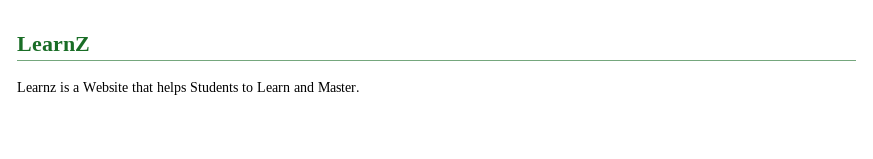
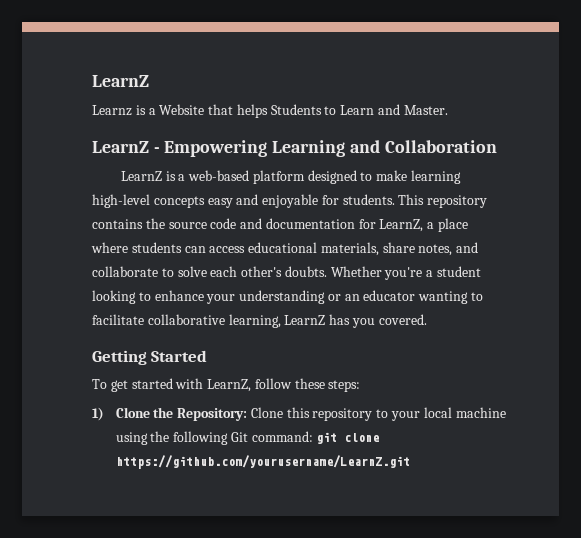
+ LearnZ - Empowering Learning and Collaboration
+ LearnZ is a web-based platform designed to make learning high-level concepts easy and enjoyable for students. This repository contains the source code and documentation for LearnZ, a place where students can access educational materials, share notes, and collaborate to solve each other's doubts. Whether you're a student looking to enhance your understanding or an educator wanting to facilitate collaborative learning, LearnZ has you covered.
+ Getting Started
+ To get started with LearnZ, follow these steps:
+ 1) Clone the Repository: Clone this repository to your local machine using the following Git command: git clone https://github.com/yourusername/LearnZ.git

